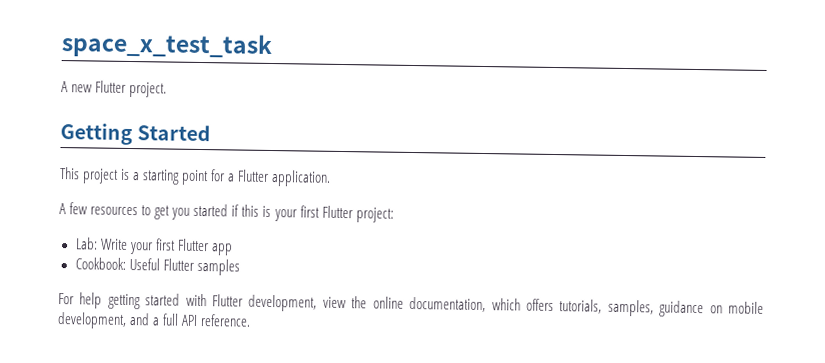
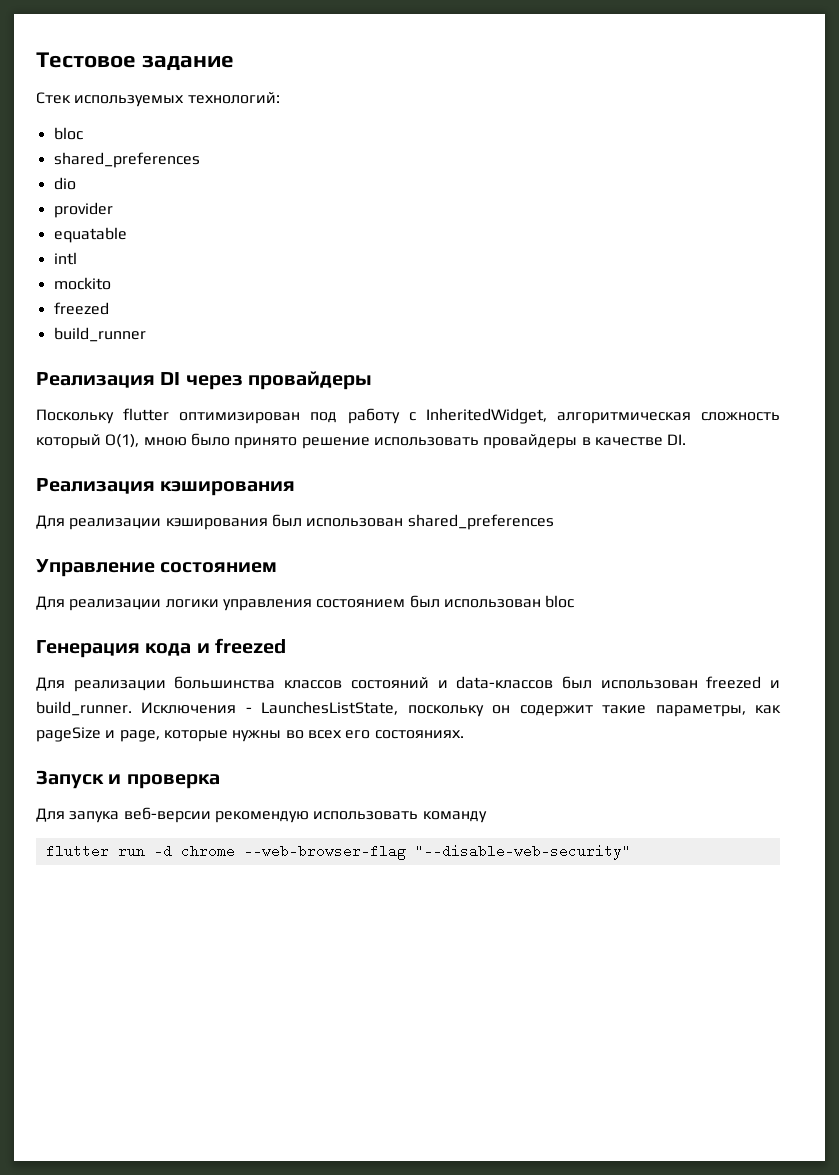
- space_x_test_task
- A new Flutter project.
- Getting Started
- This project is a starting point for a Flutter application.
- A few resources to get you started if this is your first Flutter project:
- Lab: Write your first Flutter app
- Cookbook: Useful Flutter samples
- For help getting started with Flutter development, view the online documentation, which offers tutorials, samples, guidance on mobile development, and a full API reference.
+ Тестовое задание
+ Стек используемых технологий:
+ bloc
+ shared_preferences
+ dio
+ provider
+ equatable
+ intl
+ mockito
+ freezed
+ build_runner
+ Реализация DI через провайдеры
+ Поскольку flutter оптимизирован под работу с InheritedWidget, алгоритмическая сложность который O(1), мною было принято решение использовать провайдеры в качестве DI.
+ Реализация кэширования
+ Для реализации кэширования был использован shared_preferences
+ Управление состоянием
+ Для реализации логики управления состоянием был использован bloc
+ Генерация кода и freezed
+ Для реализации большинства классов состояний и data-классов был использован freezed и build_runner. Исключения - LaunchesListState, поскольку он содержит такие параметры, как pageSize и page, которые нужны во всех его состояниях.
+ Запуск и проверка
+ Для запука веб-версии рекомендую использовать команду
+ flutter run -d chrome --web-browser-flag "--disable-web-security"

